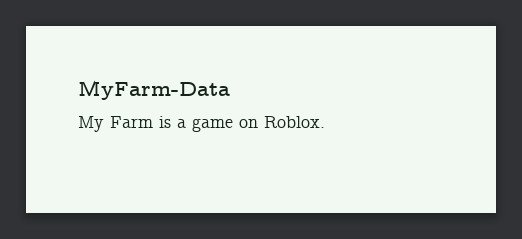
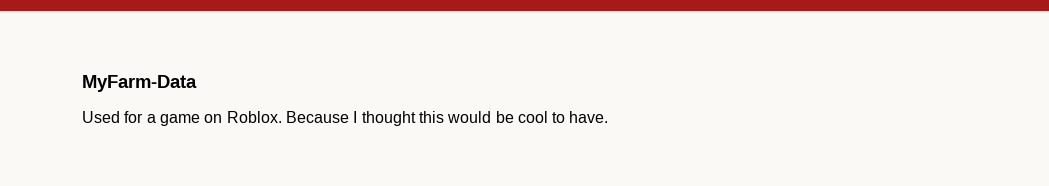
- My Farm is a game on Roblox.
+ Used for a game on Roblox.
+ Because I thought this would be cool to have.

